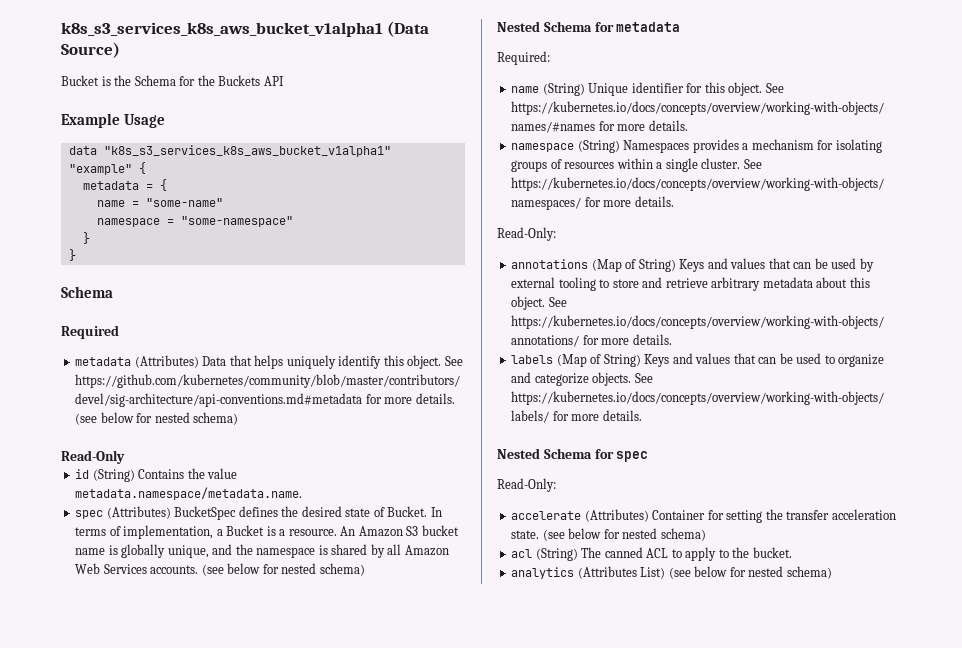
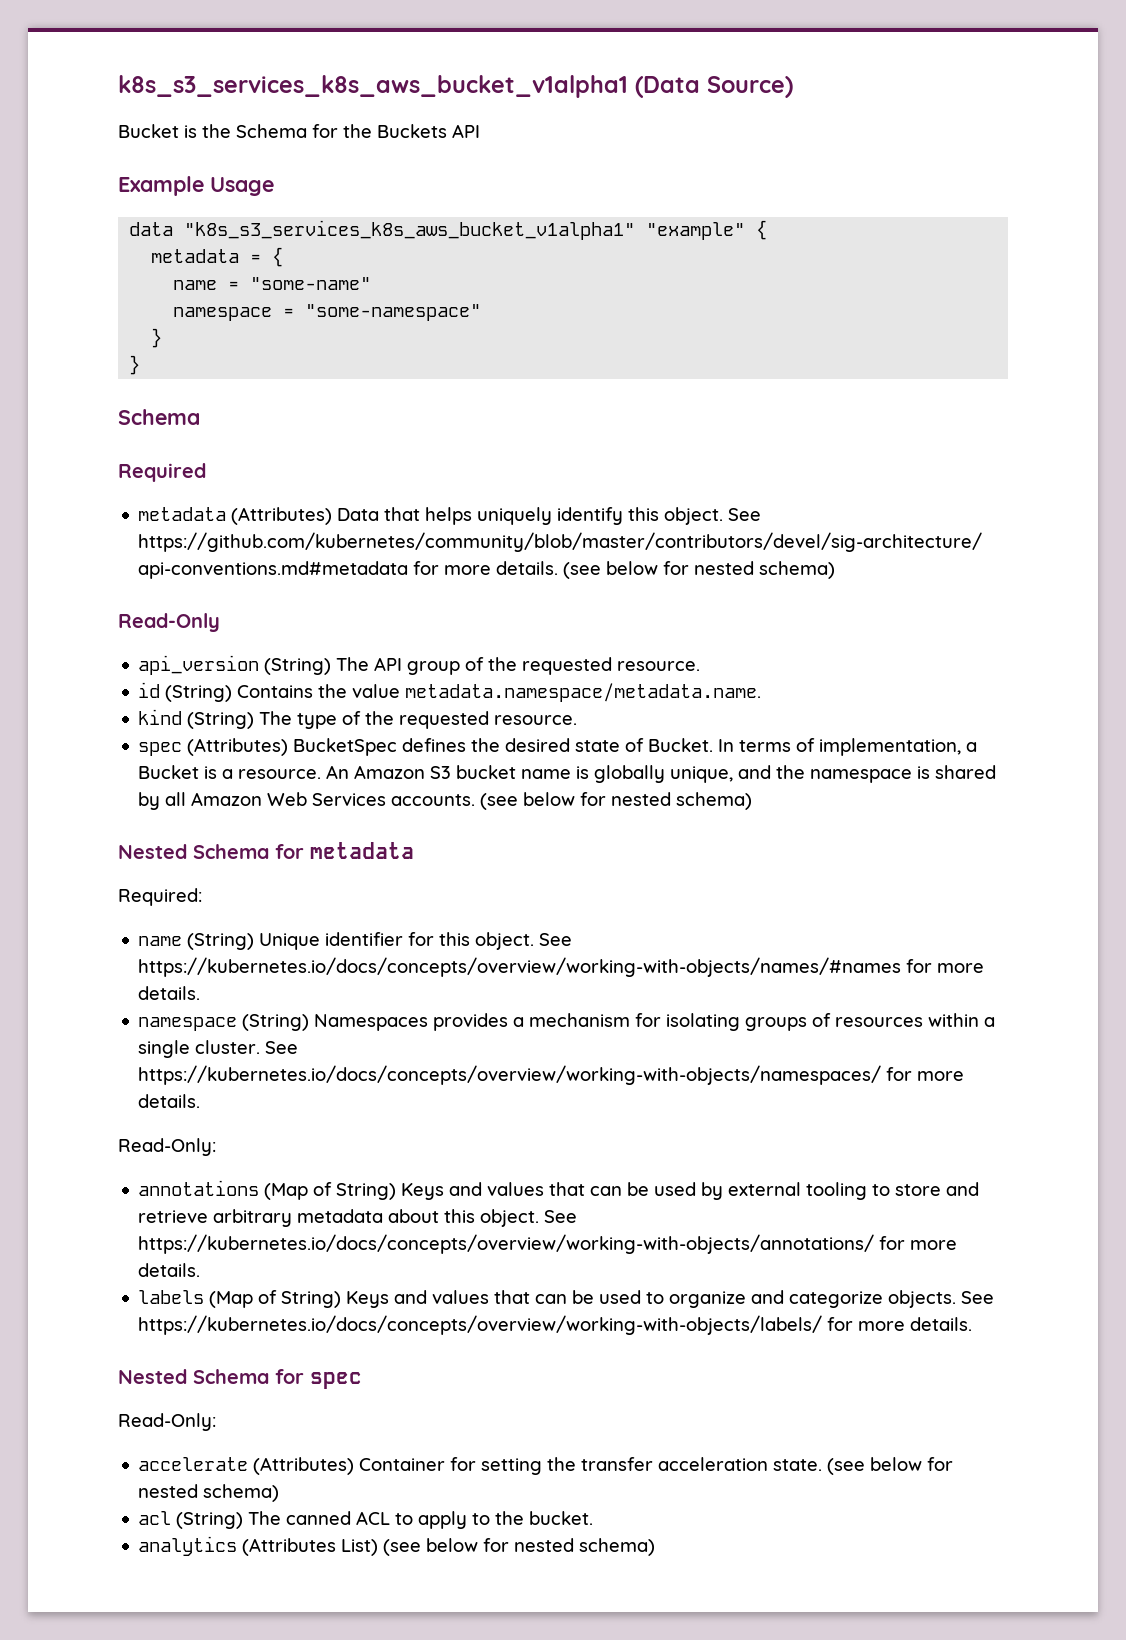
+ api_version (String) The API group of the requested resource.
+ kind (String) The type of the requested resource.

